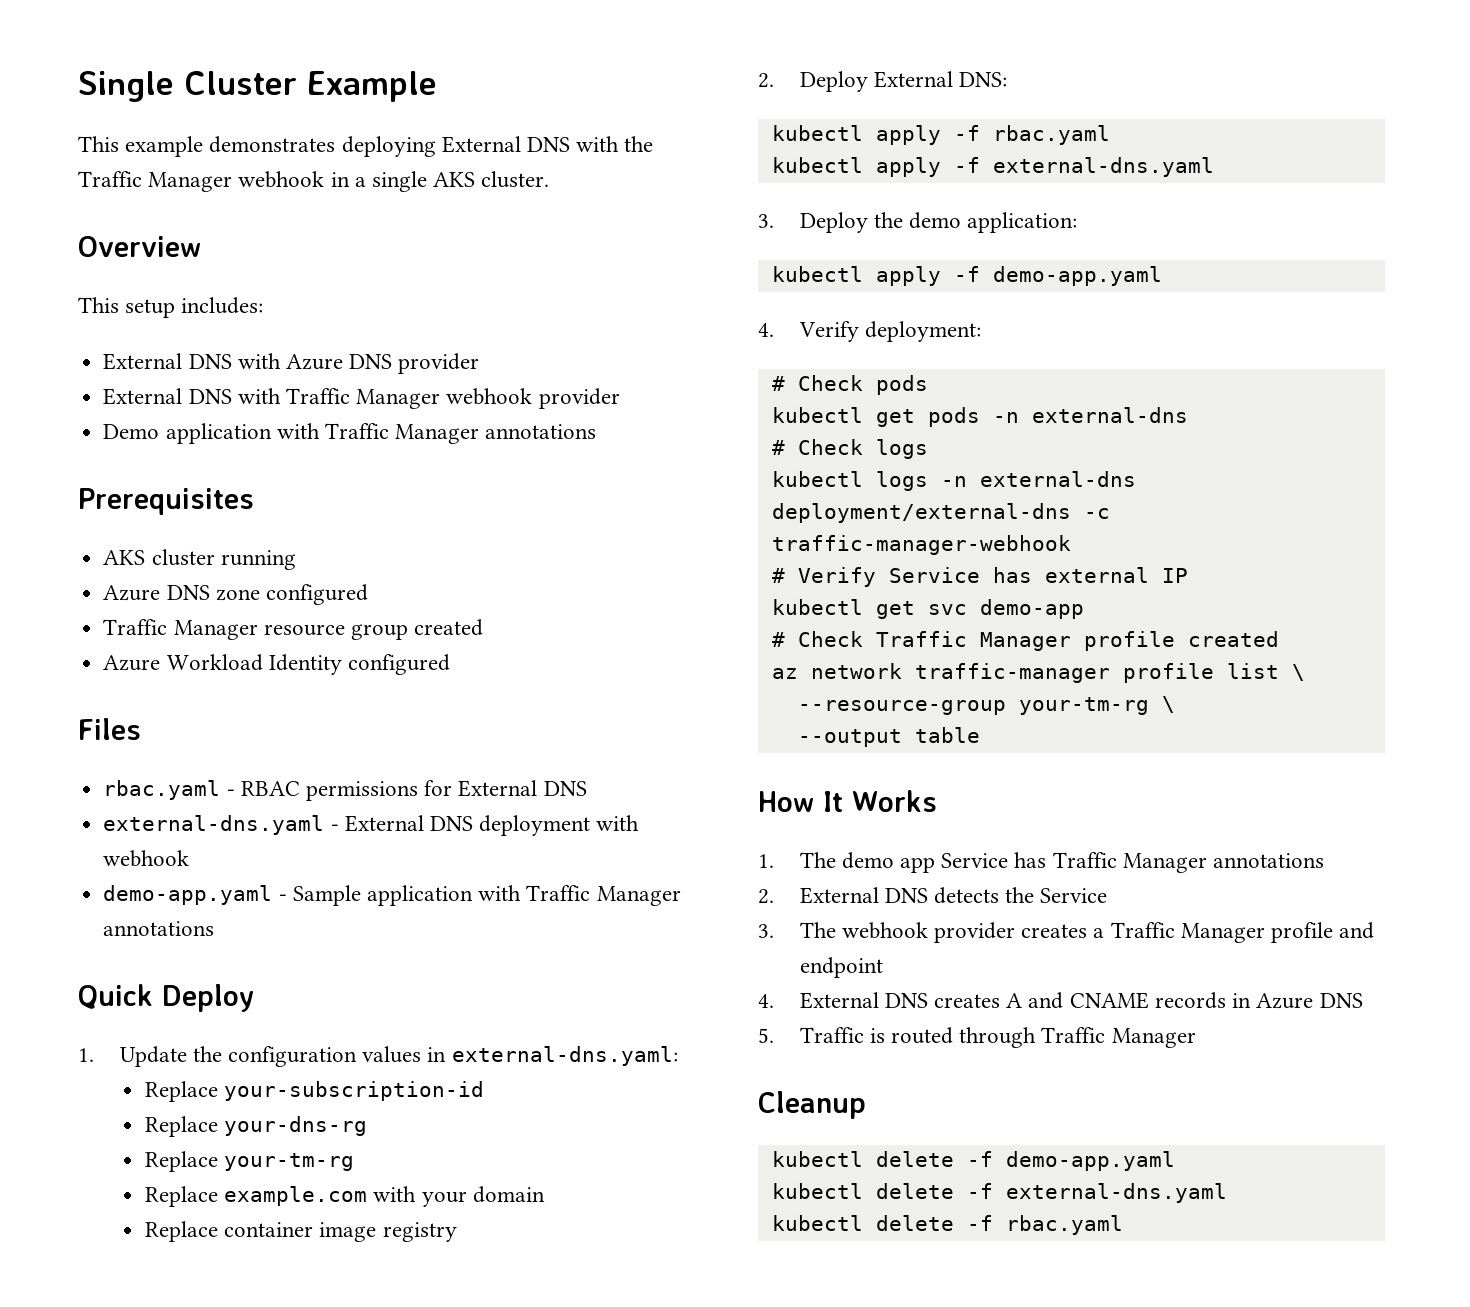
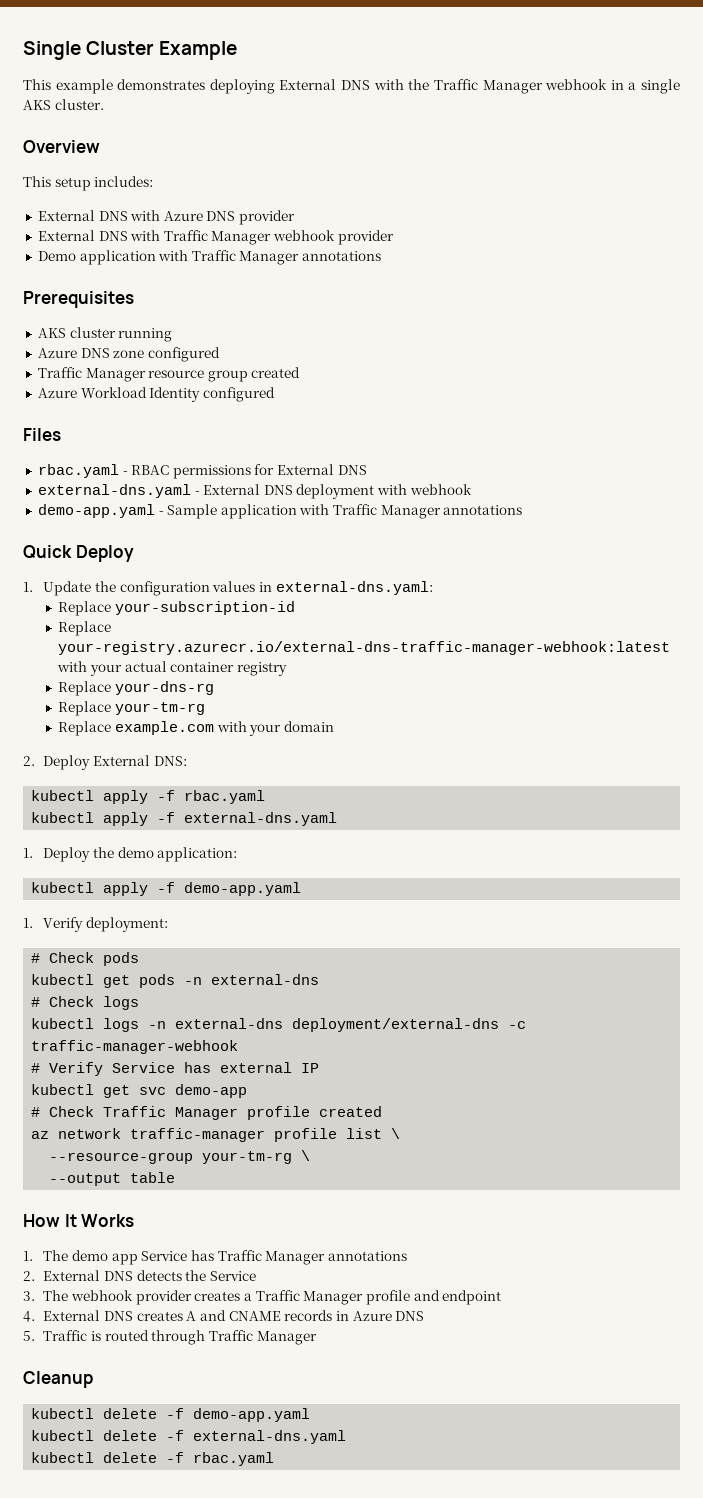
+ Replace your-registry.azurecr.io/external-dns-traffic-manager-webhook:latest with your actual container registry
- Replace container image registry
- 3. Deploy the demo application:
+ 1. Deploy the demo application:
- 4. Verify deployment:
+ 1. Verify deployment:

